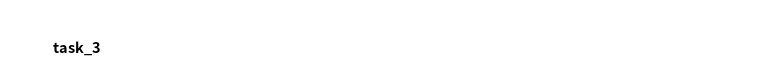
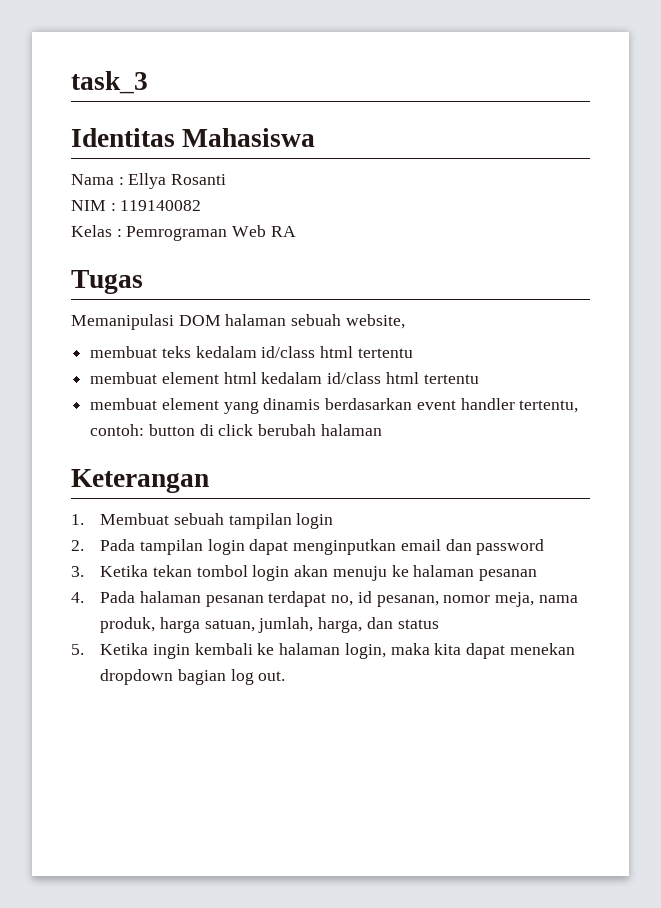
+ Identitas Mahasiswa
+ Nama : Ellya Rosanti
+ NIM : 119140082
+ Kelas : Pemrograman Web RA
+ Tugas
+ Memanipulasi DOM halaman sebuah website,
+ membuat teks kedalam id/class html tertentu
+ membuat element html kedalam id/class html tertentu
+ membuat element yang dinamis berdasarkan event handler tertentu, contoh: button di click berubah halaman
+ Keterangan
+ 1. Membuat sebuah tampilan login
+ 2. Pada tampilan login dapat menginputkan email dan password
+ 3. Ketika tekan tombol login akan menuju ke halaman pesanan
+ 4. Pada halaman pesanan terdapat no, id pesanan, nomor meja, nama produk, harga satuan, jumlah, harga, dan status
+ 5. Ketika ingin kembali ke halaman login, maka kita dapat menekan dropdown bagian log out.

